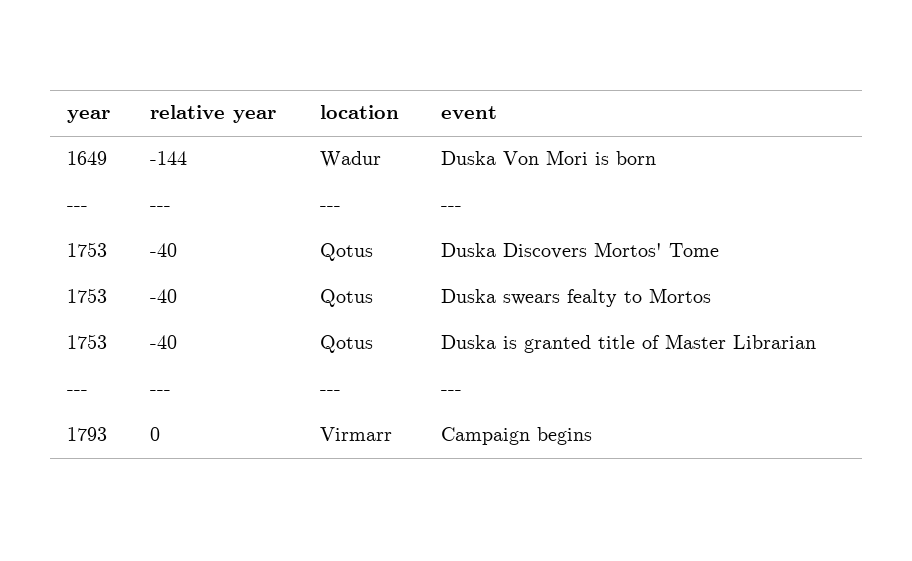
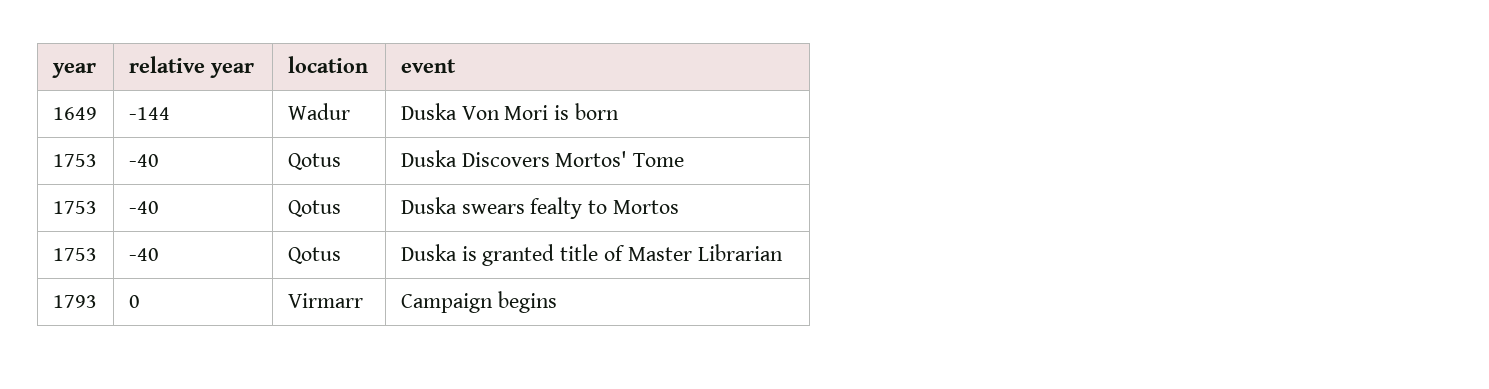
  1649 | -144 | Wadur | Duska Von Mori is born
- --- | --- | --- | ---
  1753 | -40 | Qotus | Duska is granted title of Master Librarian
- --- | --- | --- | ---

